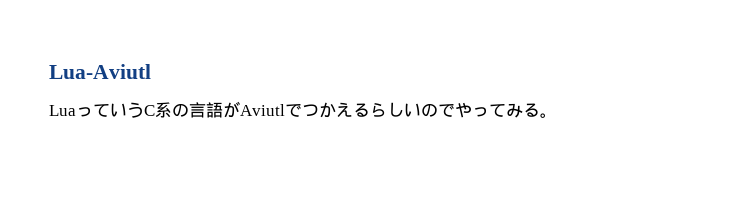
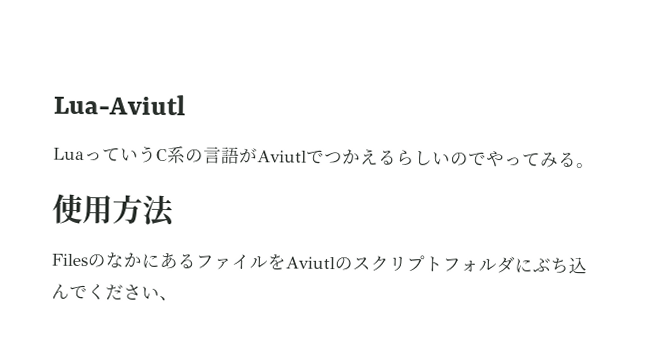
+ 使用方法
+ FilesのなかにあるファイルをAviutlのスクリプトフォルダにぶち込んでください、

